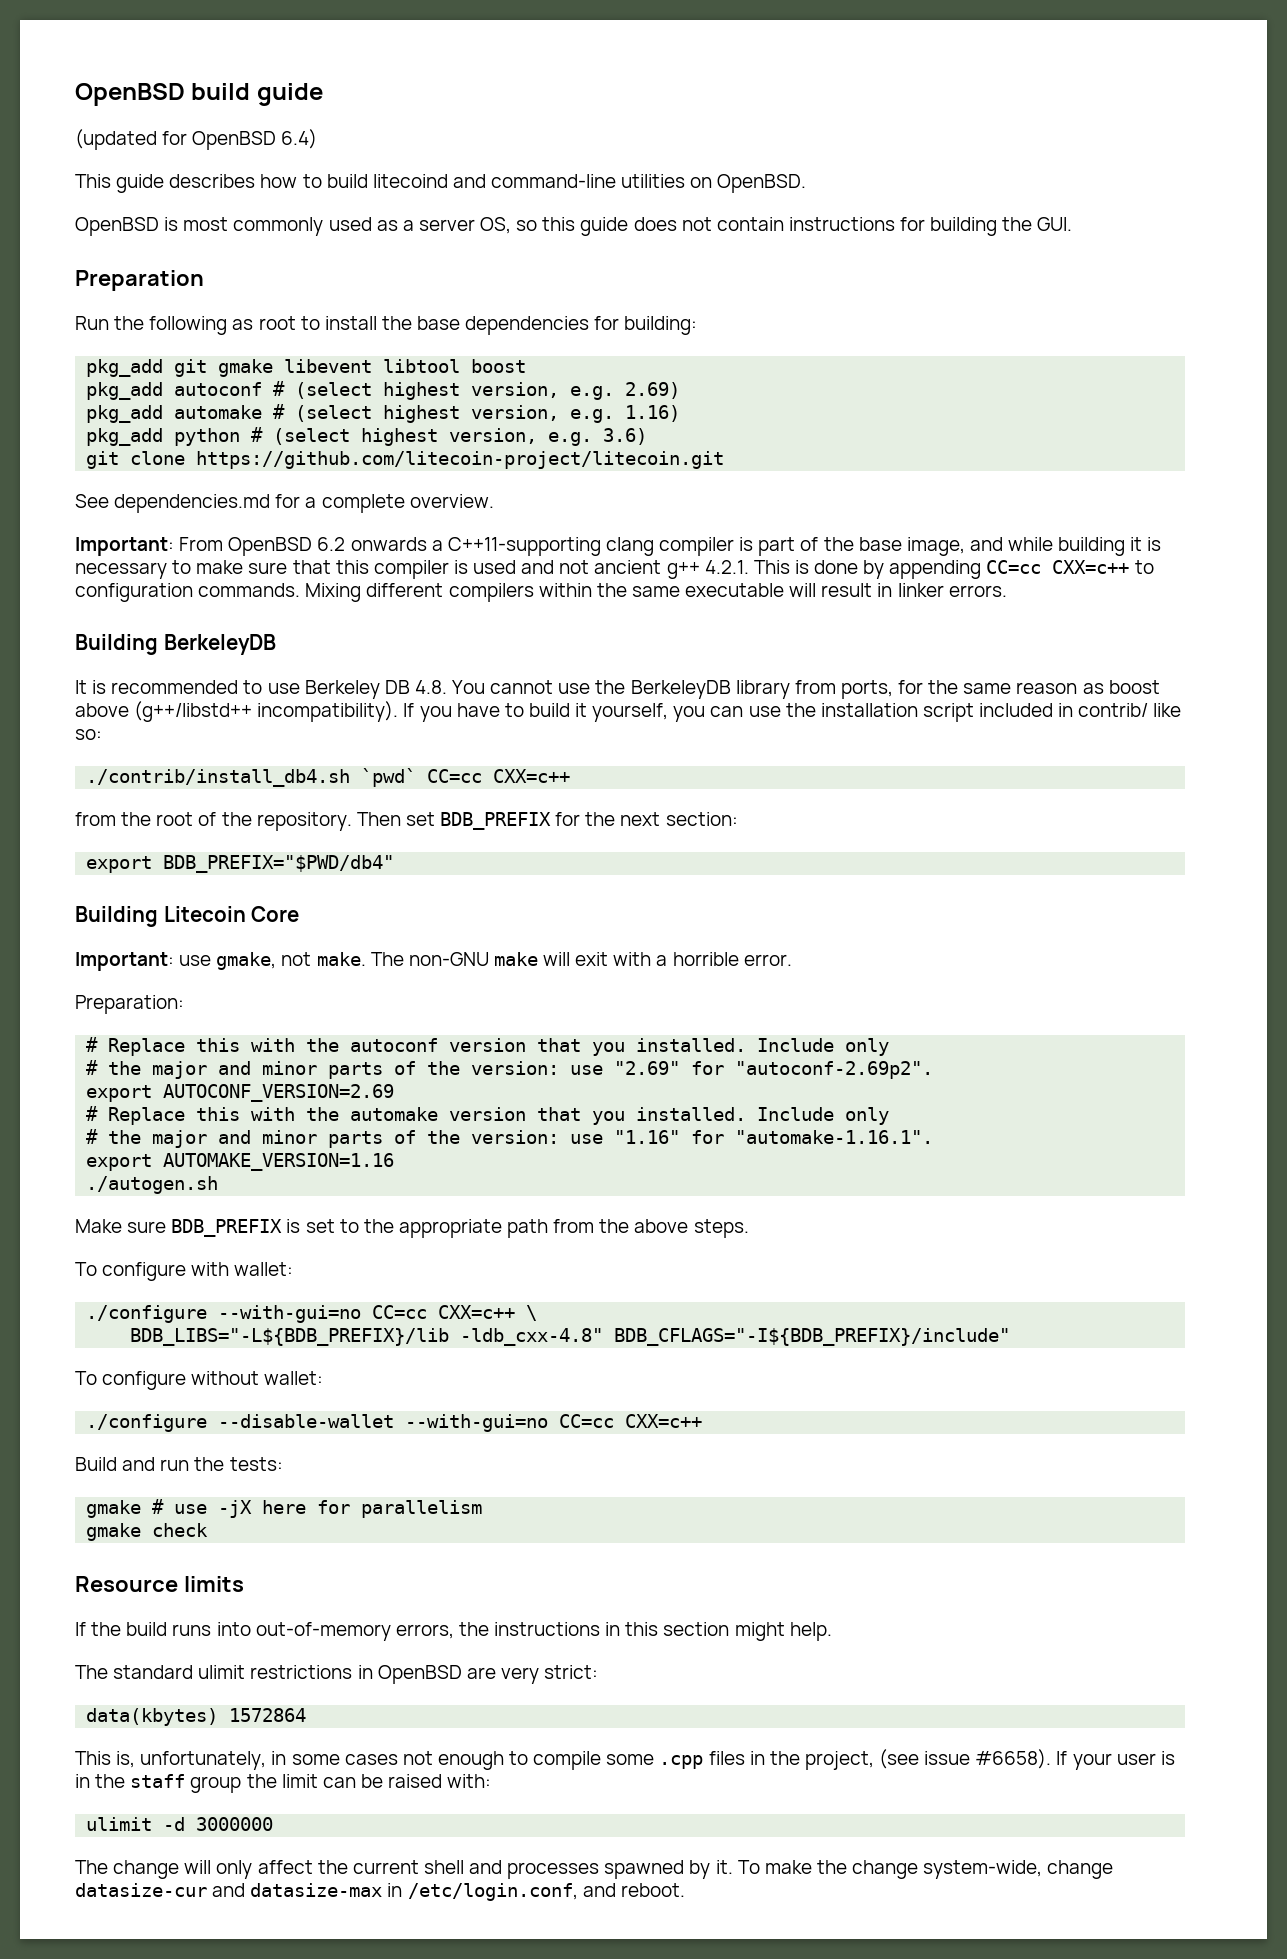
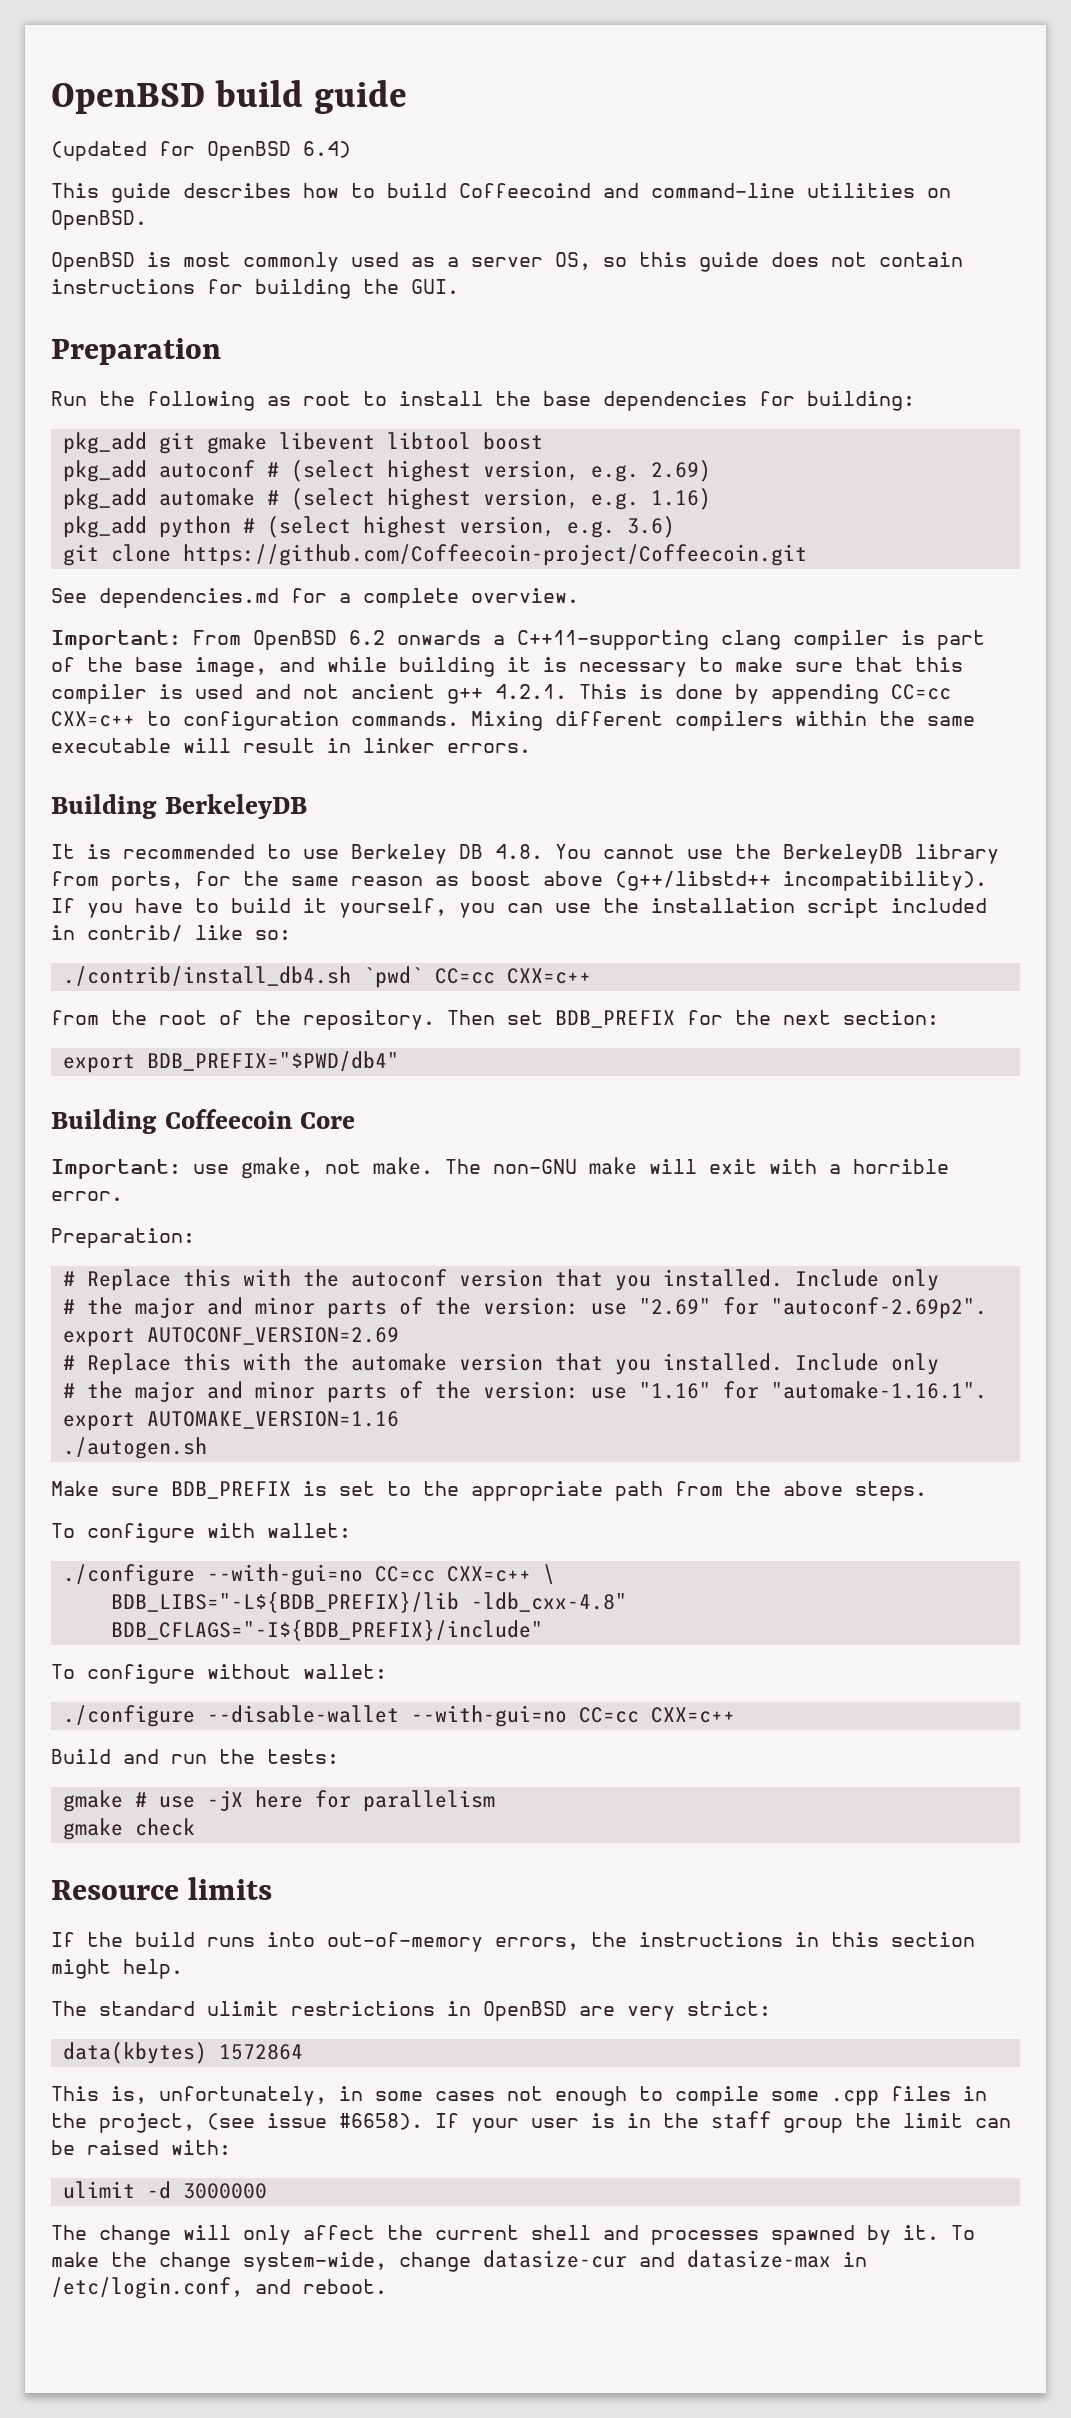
- This guide describes how to build litecoind and command-line utilities on OpenBSD.
+ This guide describes how to build Coffeecoind and command-line utilities on OpenBSD.
- git clone https://github.com/litecoin-project/litecoin.git
+ git clone https://github.com/Coffeecoin-project/Coffeecoin.git
- Building Litecoin Core
+ Building Coffeecoin Core

